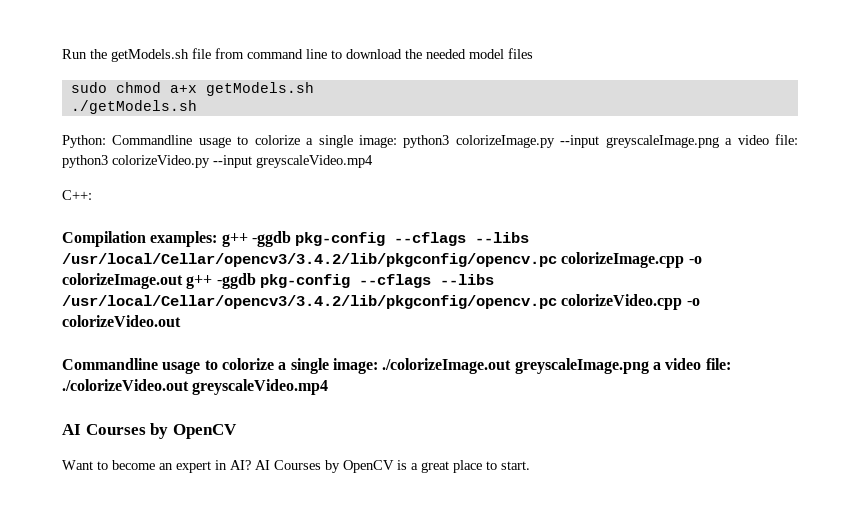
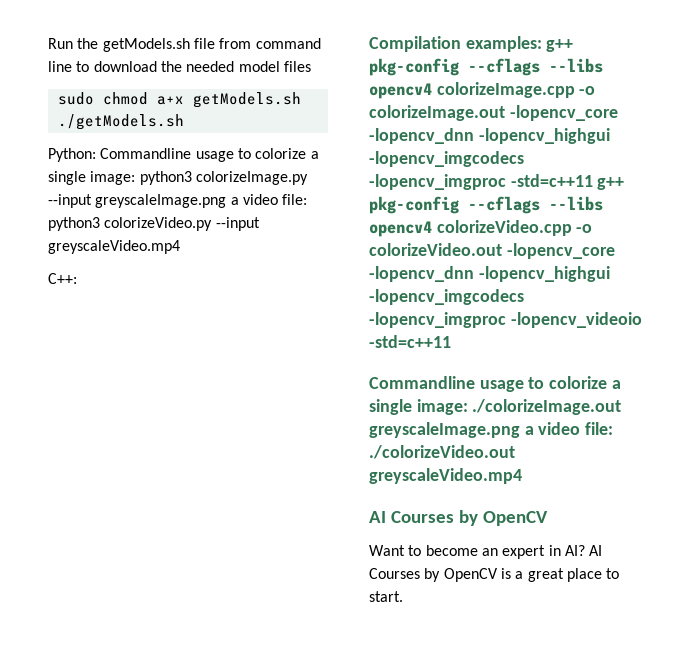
- Compilation examples: g++ -ggdb pkg-config --cflags --libs /usr/local/Cellar/opencv3/3.4.2/lib/pkgconfig/opencv.pc colorizeImage.cpp -o colorizeImage.out g++ -ggdb pkg-config --cflags --libs /usr/local/Cellar/opencv3/3.4.2/lib/pkgconfig/opencv.pc colorizeVideo.cpp -o colorizeVideo.out
+ Compilation examples: g++ pkg-config --cflags --libs opencv4 colorizeImage.cpp -o colorizeImage.out -lopencv_core -lopencv_dnn -lopencv_highgui -lopencv_imgcodecs -lopencv_imgproc -std=c++11 g++ pkg-config --cflags --libs opencv4 colorizeVideo.cpp -o colorizeVideo.out -lopencv_core -lopencv_dnn -lopencv_highgui -lopencv_imgcodecs -lopencv_imgproc -lopencv_videoio -std=c++11

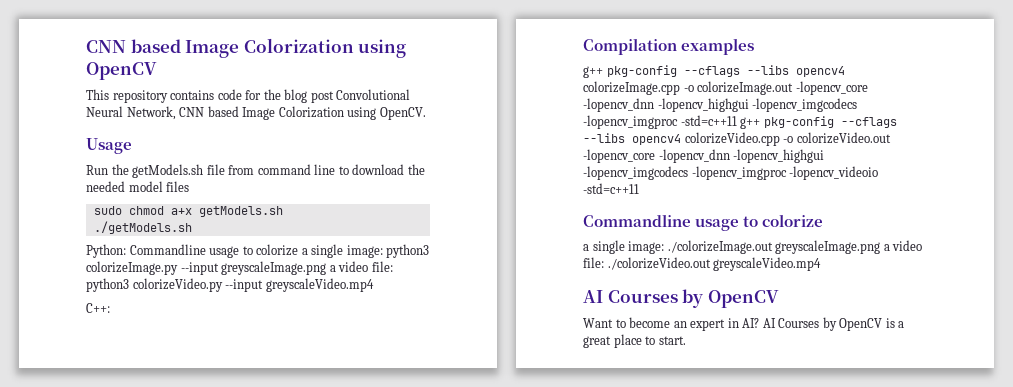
+ CNN based Image Colorization using OpenCV
+ This repository contains code for the blog post Convolutional Neural Network, CNN based Image Colorization using OpenCV.
+ Usage
- Compilation examples: g++ pkg-config --cflags --libs opencv4 colorizeImage.cpp -o colorizeImage.out -lopencv_core -lopencv_dnn -lopencv_highgui -lopencv_imgcodecs -lopencv_imgproc -std=c++11 g++ pkg-config --cflags --libs opencv4 colorizeVideo.cpp -o colorizeVideo.out -lopencv_core -lopencv_dnn -lopencv_highgui -lopencv_imgcodecs -lopencv_imgproc -lopencv_videoio -std=c++11
- Commandline usage to colorize a single image: ./colorizeImage.out greyscaleImage.png a video file: ./colorizeVideo.out greyscaleVideo.mp4
+ Compilation examples
+ g++ pkg-config --cflags --libs opencv4 colorizeImage.cpp -o colorizeImage.out -lopencv_core -lopencv_dnn -lopencv_highgui -lopencv_imgcodecs -lopencv_imgproc -std=c++11 g++ pkg-config --cflags --libs opencv4 colorizeVideo.cpp -o colorizeVideo.out -lopencv_core -lopencv_dnn -lopencv_highgui -lopencv_imgcodecs -lopencv_imgproc -lopencv_videoio -std=c++11
+ Commandline usage to colorize
+ a single image: ./colorizeImage.out greyscaleImage.png a video file: ./colorizeVideo.out greyscaleVideo.mp4

